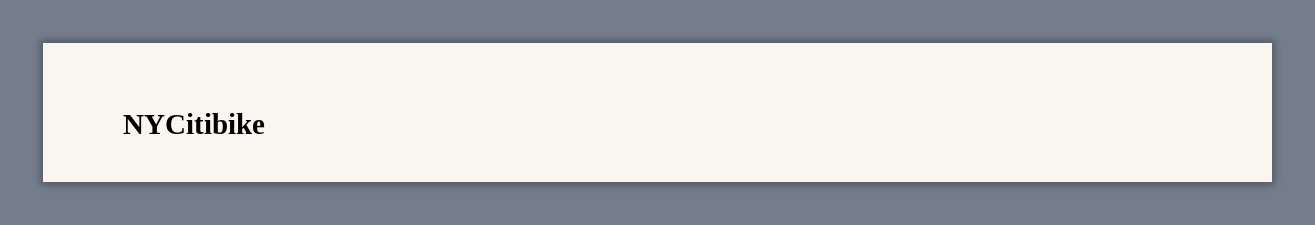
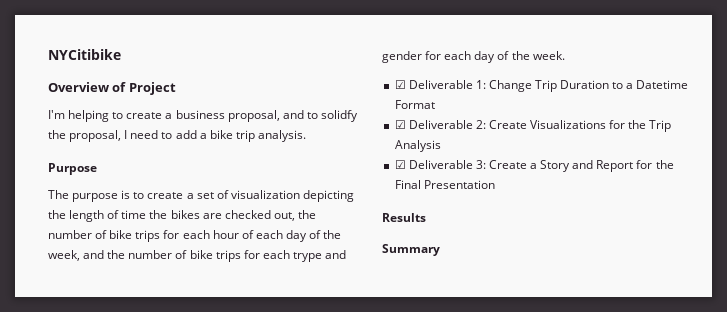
+ Overview of Project
+ I'm helping to create a business proposal, and to solidfy the proposal, I need to add a bike trip analysis.
+ Purpose
+ The purpose is to create a set of visualization depicting the length of time the bikes are checked out, the number of bike trips for each hour of each day of the week, and the number of bike trips for each trype and gender for each day of the week.
+ ☑ Deliverable 1: Change Trip Duration to a Datetime Format
+ ☑ Deliverable 2: Create Visualizations for the Trip Analysis
+ ☑ Deliverable 3: Create a Story and Report for the Final Presentation
+ Results
+ Summary

